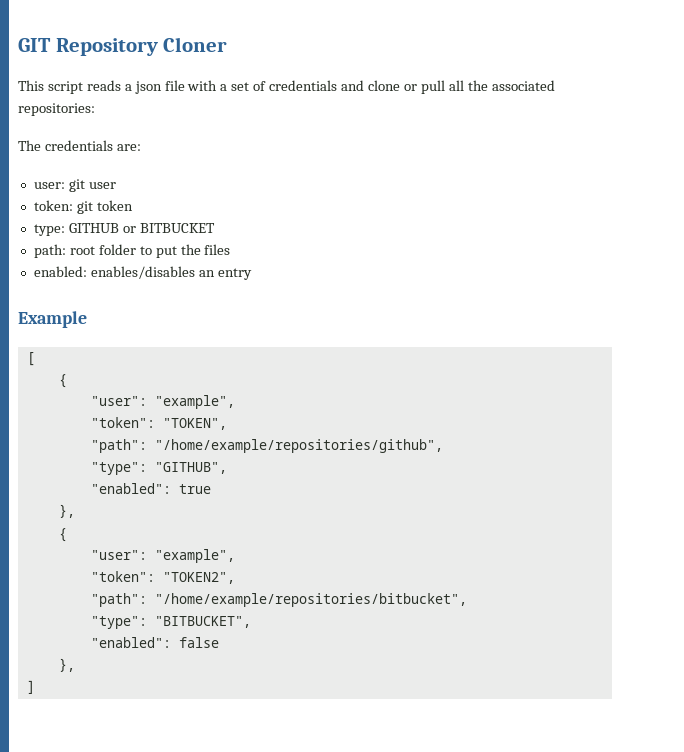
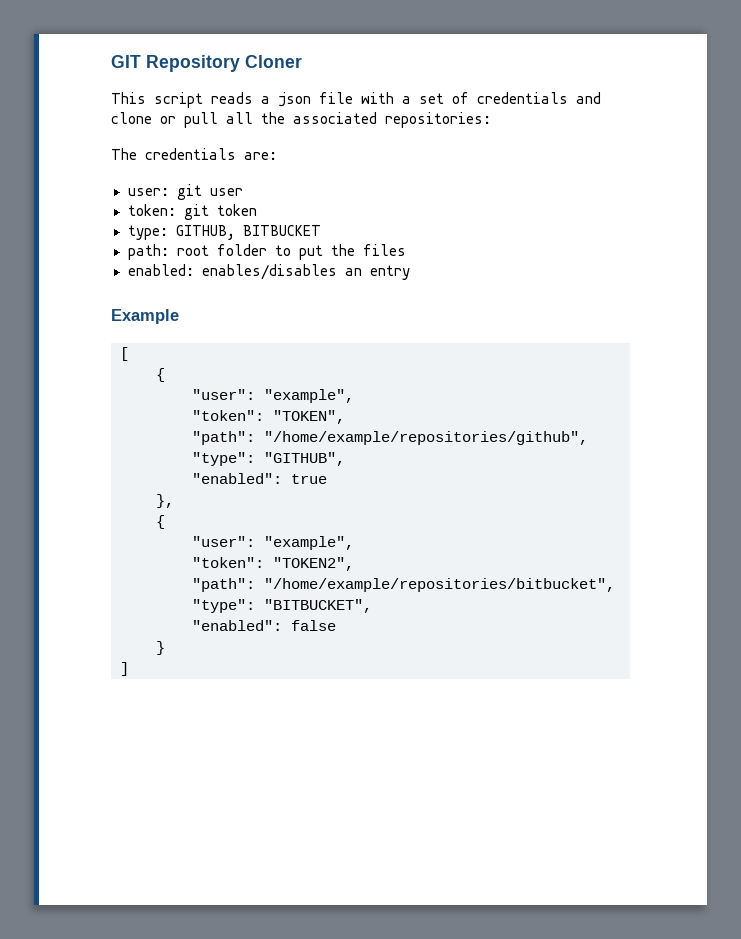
- type: GITHUB or BITBUCKET
+ type: GITHUB, BITBUCKET
  "enabled": false
- },
+ }

